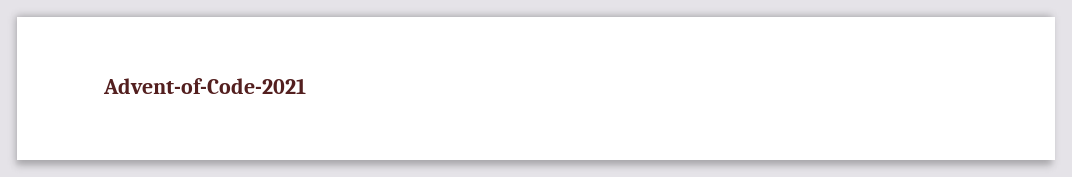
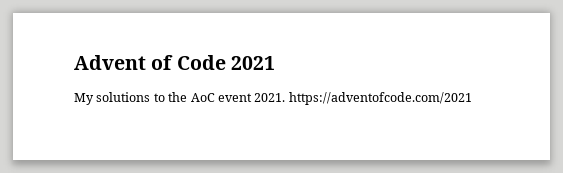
- Advent-of-Code-2021
+ Advent of Code 2021
+ My solutions to the AoC event 2021. https://adventofcode.com/2021

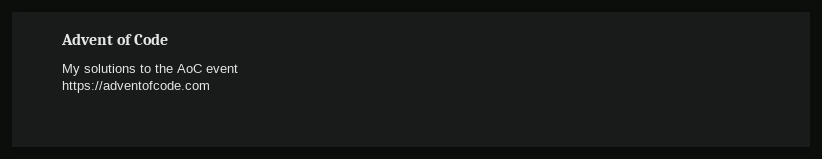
- Advent of Code 2021
+ Advent of Code
- My solutions to the AoC event 2021. https://adventofcode.com/2021
+ My solutions to the AoC event
+ https://adventofcode.com

